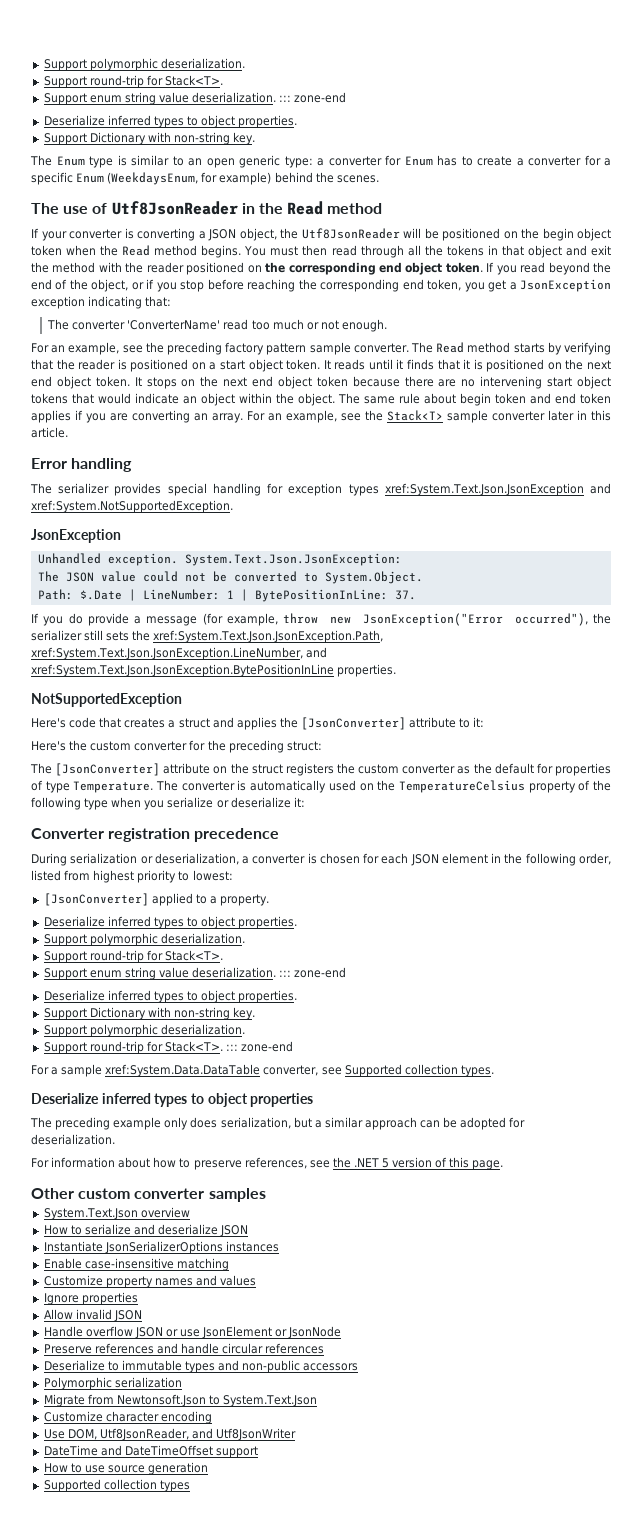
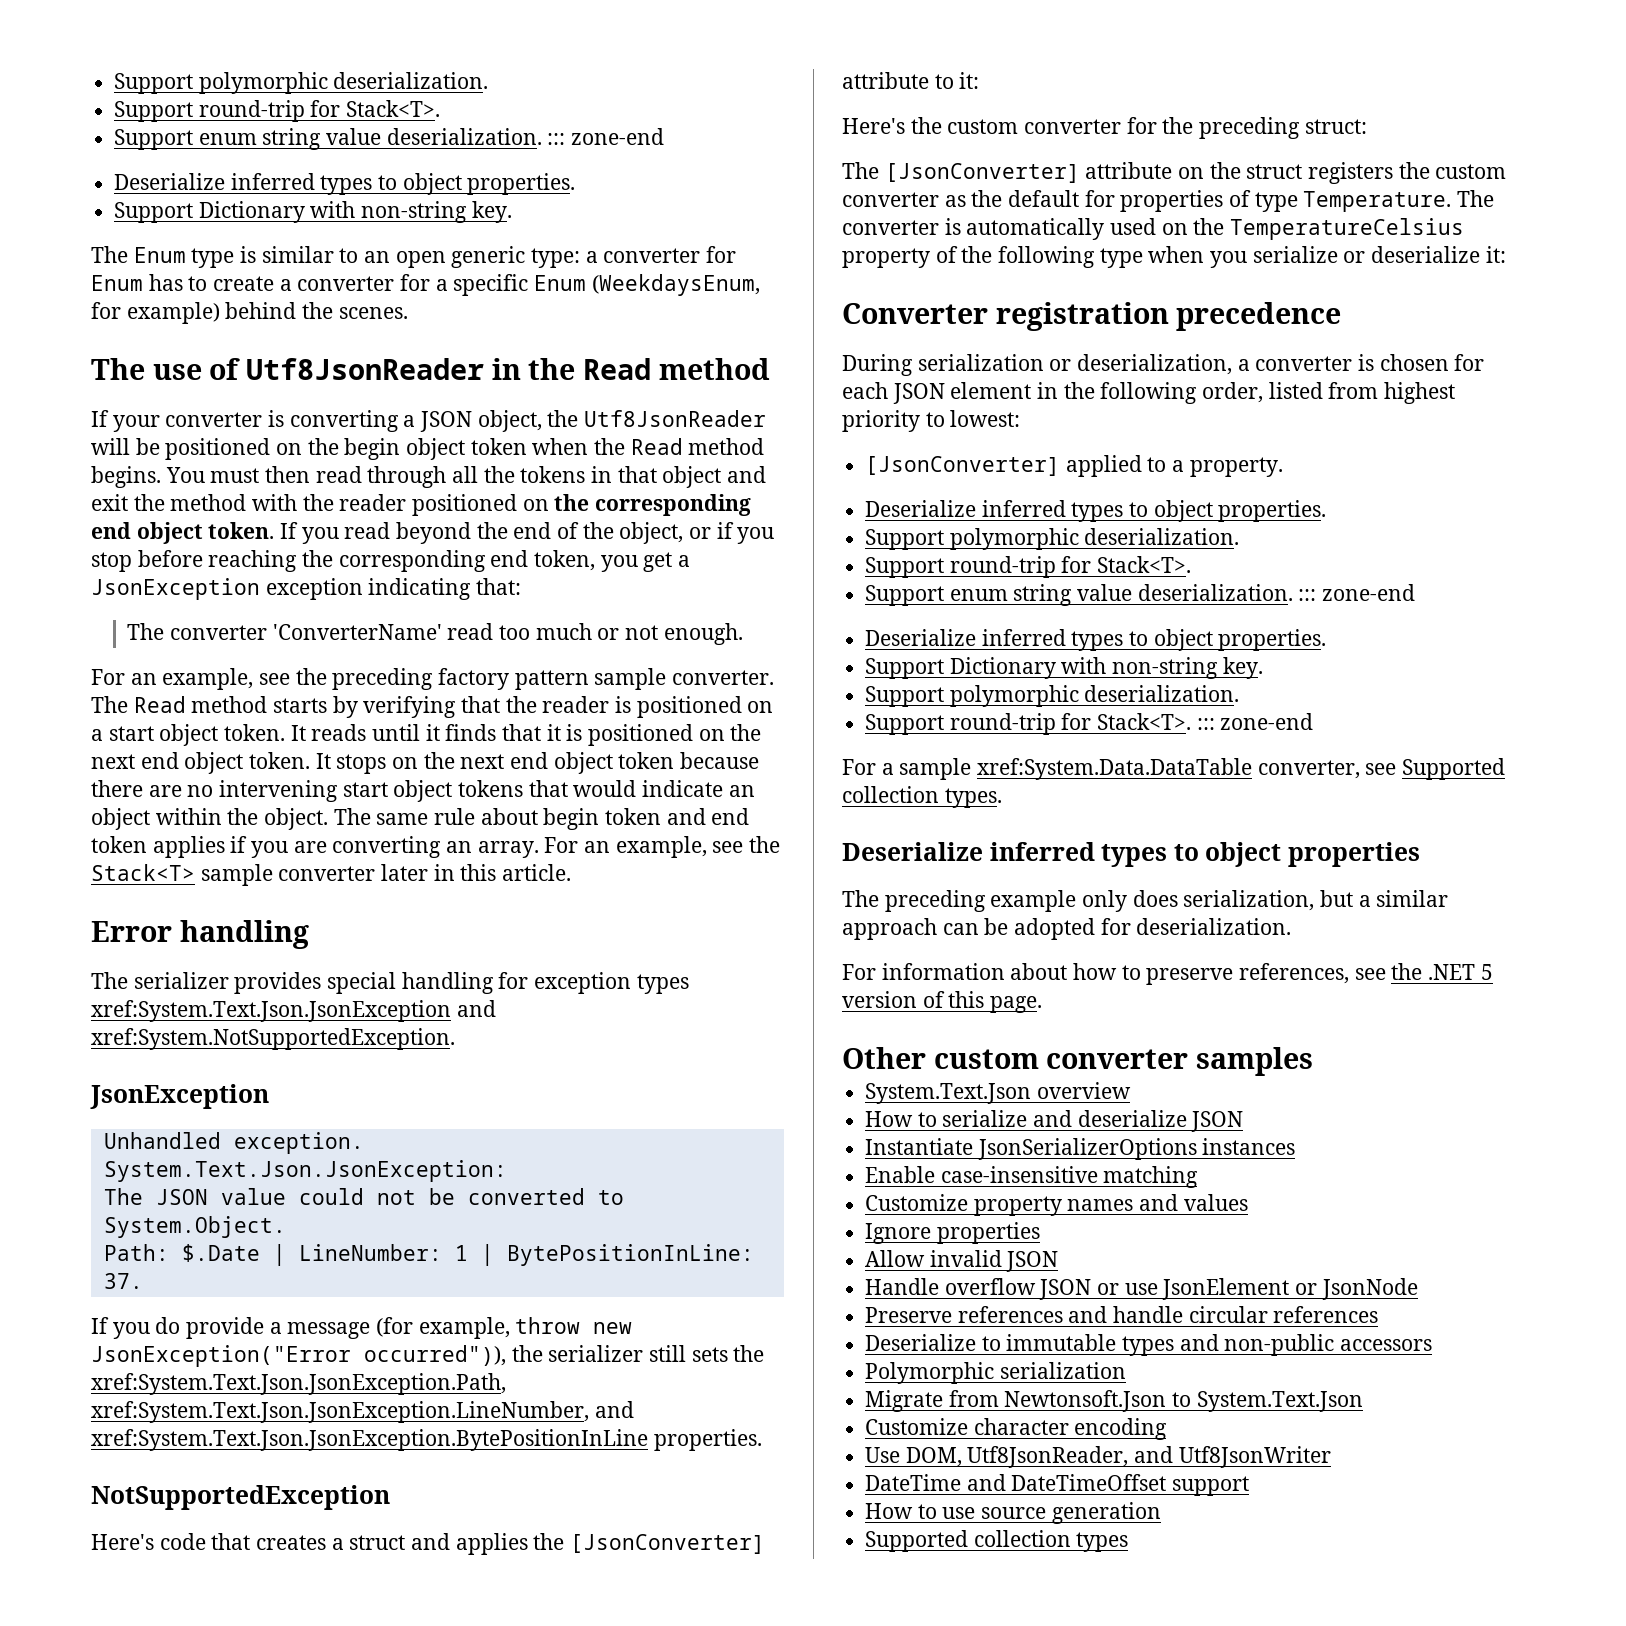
- If you do provide a message (for example, throw new JsonException("Error occurred"), the serializer still sets the xref:System.Text.Json.JsonException.Path, xref:System.Text.Json.JsonException.LineNumber, and xref:System.Text.Json.JsonException.BytePositionInLine properties.
+ If you do provide a message (for example, throw new JsonException("Error occurred")), the serializer still sets the xref:System.Text.Json.JsonException.Path, xref:System.Text.Json.JsonException.LineNumber, and xref:System.Text.Json.JsonException.BytePositionInLine properties.

